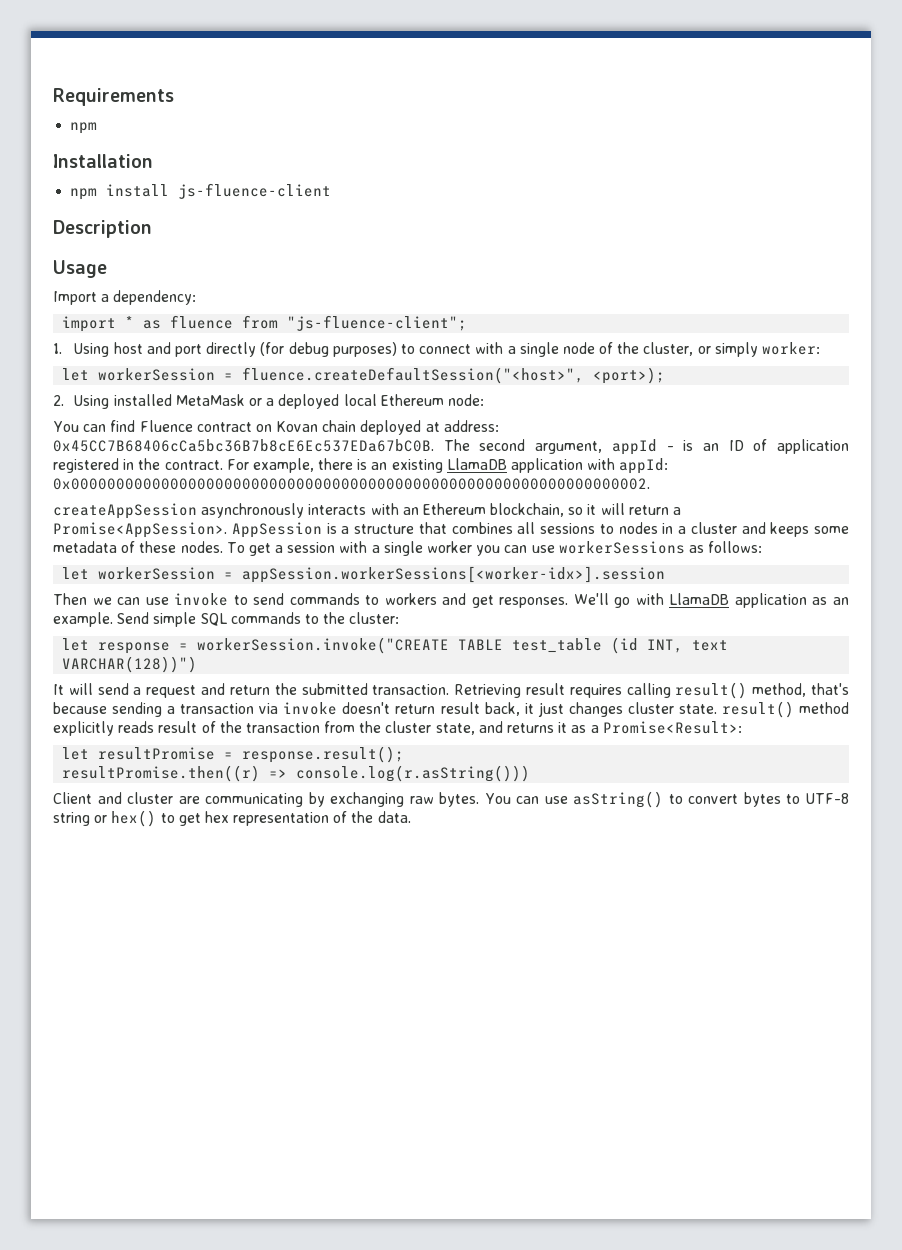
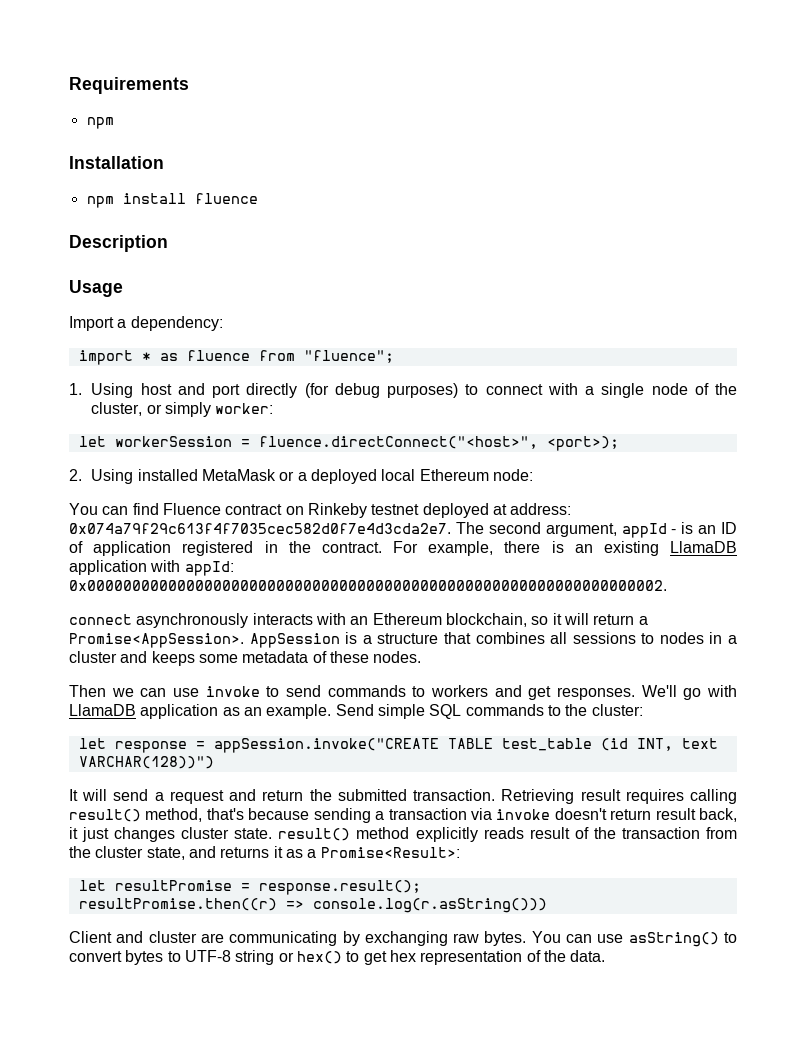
- npm install js-fluence-client
+ npm install fluence
- import * as fluence from "js-fluence-client";
+ import * as fluence from "fluence";
- let workerSession = fluence.createDefaultSession("<host>", <port>);
+ let workerSession = fluence.directConnect("<host>", <port>);
- You can find Fluence contract on Kovan chain deployed at address: 0x45CC7B68406cCa5bc36B7b8cE6Ec537EDa67bC0B.
+ You can find Fluence contract on Rinkeby testnet deployed at address: 0x074a79f29c613f4f7035cec582d0f7e4d3cda2e7.
- createAppSession asynchronously interacts with an Ethereum blockchain, so it will return a Promise<AppSession>.
+ connect asynchronously interacts with an Ethereum blockchain, so it will return a Promise<AppSession>.
- To get a session with a single worker you can use workerSessions as follows:
- let workerSession = appSession.workerSessions[<worker-idx>].session
- let response = workerSession.invoke("CREATE TABLE test_table (id INT, text VARCHAR(128))")
+ let response = appSession.invoke("CREATE TABLE test_table (id INT, text VARCHAR(128))")

